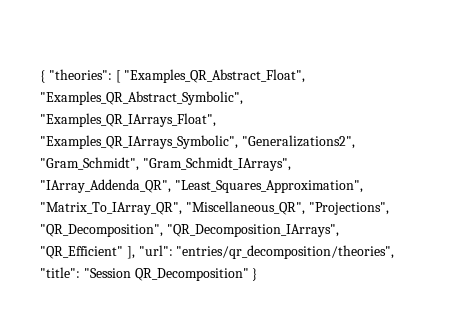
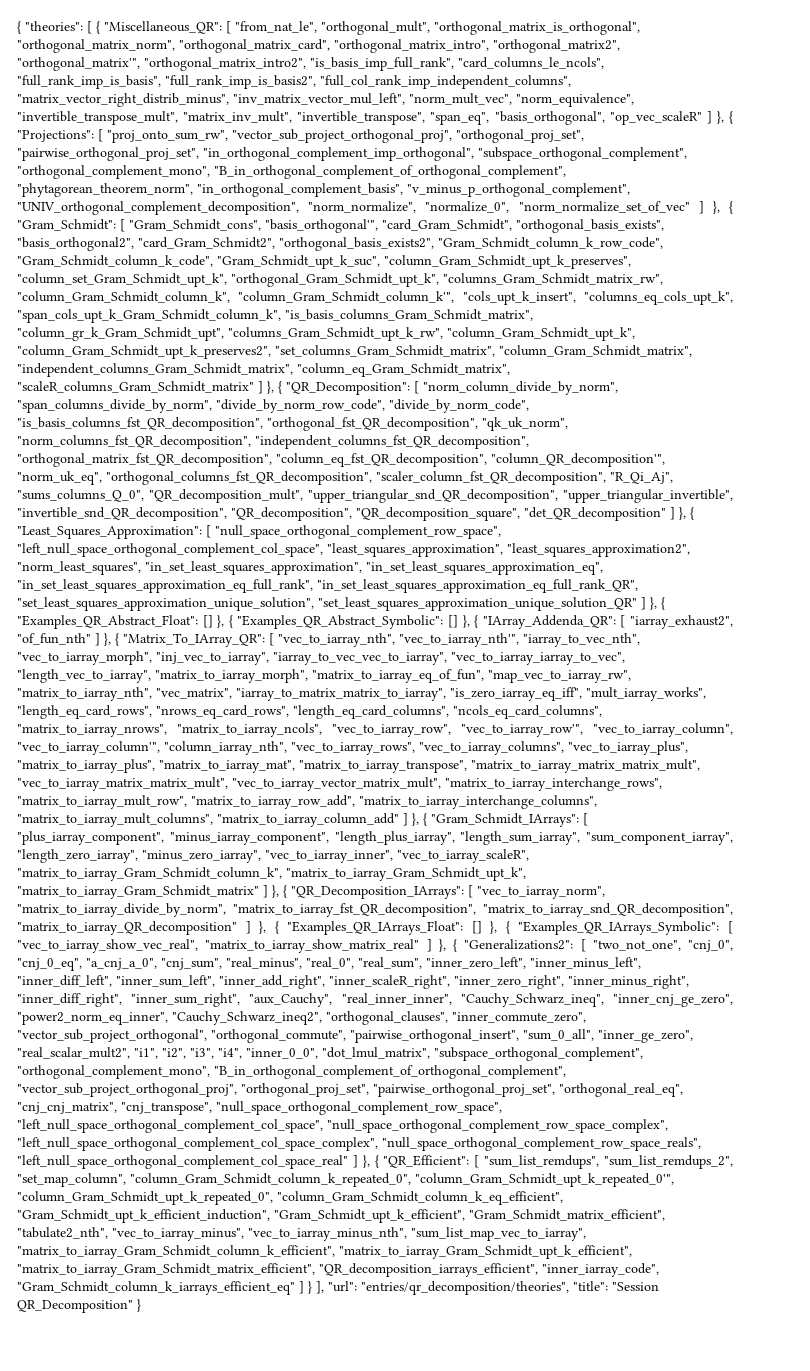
- { "theories": [ "Examples_QR_Abstract_Float", "Examples_QR_Abstract_Symbolic", "Examples_QR_IArrays_Float", "Examples_QR_IArrays_Symbolic", "Generalizations2", "Gram_Schmidt", "Gram_Schmidt_IArrays", "IArray_Addenda_QR", "Least_Squares_Approximation", "Matrix_To_IArray_QR", "Miscellaneous_QR", "Projections", "QR_Decomposition", "QR_Decomposition_IArrays", "QR_Efficient" ], "url": "entries/qr_decomposition/theories", "title": "Session QR_Decomposition" }
+ { "theories": [ { "Miscellaneous_QR": [ "from_nat_le", "orthogonal_mult", "orthogonal_matrix_is_orthogonal", "orthogonal_matrix_norm", "orthogonal_matrix_card", "orthogonal_matrix_intro", "orthogonal_matrix2", "orthogonal_matrix'", "orthogonal_matrix_intro2", "is_basis_imp_full_rank", "card_columns_le_ncols", "full_rank_imp_is_basis", "full_rank_imp_is_basis2", "full_col_rank_imp_independent_columns", "matrix_vector_right_distrib_minus", "inv_matrix_vector_mul_left", "norm_mult_vec", "norm_equivalence", "invertible_transpose_mult", "matrix_inv_mult", "invertible_transpose", "span_eq", "basis_orthogonal", "op_vec_scaleR" ] }, { "Projections": [ "proj_onto_sum_rw", "vector_sub_project_orthogonal_proj", "orthogonal_proj_set", "pairwise_orthogonal_proj_set", "in_orthogonal_complement_imp_orthogonal", "subspace_orthogonal_complement", "orthogonal_complement_mono", "B_in_orthogonal_complement_of_orthogonal_complement", "phytagorean_theorem_norm", "in_orthogonal_complement_basis", "v_minus_p_orthogonal_complement", "UNIV_orthogonal_complement_decomposition", "norm_normalize", "normalize_0", "norm_normalize_set_of_vec" ] }, { "Gram_Schmidt": [ "Gram_Schmidt_cons", "basis_orthogonal'", "card_Gram_Schmidt", "orthogonal_basis_exists", "basis_orthogonal2", "card_Gram_Schmidt2", "orthogonal_basis_exists2", "Gram_Schmidt_column_k_row_code", "Gram_Schmidt_column_k_code", "Gram_Schmidt_upt_k_suc", "column_Gram_Schmidt_upt_k_preserves", "column_set_Gram_Schmidt_upt_k", "orthogonal_Gram_Schmidt_upt_k", "columns_Gram_Schmidt_matrix_rw", "column_Gram_Schmidt_column_k", "column_Gram_Schmidt_column_k'", "cols_upt_k_insert", "columns_eq_cols_upt_k", "span_cols_upt_k_Gram_Schmidt_column_k", "is_basis_columns_Gram_Schmidt_matrix", "column_gr_k_Gram_Schmidt_upt", "columns_Gram_Schmidt_upt_k_rw", "column_Gram_Schmidt_upt_k", "column_Gram_Schmidt_upt_k_preserves2", "set_columns_Gram_Schmidt_matrix", "column_Gram_Schmidt_matrix", "independent_columns_Gram_Schmidt_matrix", "column_eq_Gram_Schmidt_matrix", "scaleR_columns_Gram_Schmidt_matrix" ] }, { "QR_Decomposition": [ "norm_column_divide_by_norm", "span_columns_divide_by_norm", "divide_by_norm_row_code", "divide_by_norm_code", "is_basis_columns_fst_QR_decomposition", "orthogonal_fst_QR_decomposition", "qk_uk_norm", "norm_columns_fst_QR_decomposition", "independent_columns_fst_QR_decomposition", "orthogonal_matrix_fst_QR_decomposition", "column_eq_fst_QR_decomposition", "column_QR_decomposition'", "norm_uk_eq", "orthogonal_columns_fst_QR_decomposition", "scaler_column_fst_QR_decomposition", "R_Qi_Aj", "sums_columns_Q_0", "QR_decomposition_mult", "upper_triangular_snd_QR_decomposition", "upper_triangular_invertible", "invertible_snd_QR_decomposition", "QR_decomposition", "QR_decomposition_square", "det_QR_decomposition" ] }, { "Least_Squares_Approximation": [ "null_space_orthogonal_complement_row_space", "left_null_space_orthogonal_complement_col_space", "least_squares_approximation", "least_squares_approximation2", "norm_least_squares", "in_set_least_squares_approximation", "in_set_least_squares_approximation_eq", "in_set_least_squares_approximation_eq_full_rank", "in_set_least_squares_approximation_eq_full_rank_QR", "set_least_squares_approximation_unique_solution", "set_least_squares_approximation_unique_solution_QR" ] }, { "Examples_QR_Abstract_Float": [] }, { "Examples_QR_Abstract_Symbolic": [] }, { "IArray_Addenda_QR": [ "iarray_exhaust2", "of_fun_nth" ] }, { "Matrix_To_IArray_QR": [ "vec_to_iarray_nth", "vec_to_iarray_nth'", "iarray_to_vec_nth", "vec_to_iarray_morph", "inj_vec_to_iarray", "iarray_to_vec_vec_to_iarray", "vec_to_iarray_iarray_to_vec", "length_vec_to_iarray", "matrix_to_iarray_morph", "matrix_to_iarray_eq_of_fun", "map_vec_to_iarray_rw", "matrix_to_iarray_nth", "vec_matrix", "iarray_to_matrix_matrix_to_iarray", "is_zero_iarray_eq_iff", "mult_iarray_works", "length_eq_card_rows", "nrows_eq_card_rows", "length_eq_card_columns", "ncols_eq_card_columns", "matrix_to_iarray_nrows", "matrix_to_iarray_ncols", "vec_to_iarray_row", "vec_to_iarray_row'", "vec_to_iarray_column", "vec_to_iarray_column'", "column_iarray_nth", "vec_to_iarray_rows", "vec_to_iarray_columns", "vec_to_iarray_plus", "matrix_to_iarray_plus", "matrix_to_iarray_mat", "matrix_to_iarray_transpose", "matrix_to_iarray_matrix_matrix_mult", "vec_to_iarray_matrix_matrix_mult", "vec_to_iarray_vector_matrix_mult", "matrix_to_iarray_interchange_rows", "matrix_to_iarray_mult_row", "matrix_to_iarray_row_add", "matrix_to_iarray_interchange_columns", "matrix_to_iarray_mult_columns", "matrix_to_iarray_column_add" ] }, { "Gram_Schmidt_IArrays": [ "plus_iarray_component", "minus_iarray_component", "length_plus_iarray", "length_sum_iarray", "sum_component_iarray", "length_zero_iarray", "minus_zero_iarray", "vec_to_iarray_inner", "vec_to_iarray_scaleR", "matrix_to_iarray_Gram_Schmidt_column_k", "matrix_to_iarray_Gram_Schmidt_upt_k", "matrix_to_iarray_Gram_Schmidt_matrix" ] }, { "QR_Decomposition_IArrays": [ "vec_to_iarray_norm", "matrix_to_iarray_divide_by_norm", "matrix_to_iarray_fst_QR_decomposition", "matrix_to_iarray_snd_QR_decomposition", "matrix_to_iarray_QR_decomposition" ] }, { "Examples_QR_IArrays_Float": [] }, { "Examples_QR_IArrays_Symbolic": [ "vec_to_iarray_show_vec_real", "matrix_to_iarray_show_matrix_real" ] }, { "Generalizations2": [ "two_not_one", "cnj_0", "cnj_0_eq", "a_cnj_a_0", "cnj_sum", "real_minus", "real_0", "real_sum", "inner_zero_left", "inner_minus_left", "inner_diff_left", "inner_sum_left", "inner_add_right", "inner_scaleR_right", "inner_zero_right", "inner_minus_right", "inner_diff_right", "inner_sum_right", "aux_Cauchy", "real_inner_inner", "Cauchy_Schwarz_ineq", "inner_cnj_ge_zero", "power2_norm_eq_inner", "Cauchy_Schwarz_ineq2", "orthogonal_clauses", "inner_commute_zero", "vector_sub_project_orthogonal", "orthogonal_commute", "pairwise_orthogonal_insert", "sum_0_all", "inner_ge_zero", "real_scalar_mult2", "i1", "i2", "i3", "i4", "inner_0_0", "dot_lmul_matrix", "subspace_orthogonal_complement", "orthogonal_complement_mono", "B_in_orthogonal_complement_of_orthogonal_complement", "vector_sub_project_orthogonal_proj", "orthogonal_proj_set", "pairwise_orthogonal_proj_set", "orthogonal_real_eq", "cnj_cnj_matrix", "cnj_transpose", "null_space_orthogonal_complement_row_space", "left_null_space_orthogonal_complement_col_space", "null_space_orthogonal_complement_row_space_complex", "left_null_space_orthogonal_complement_col_space_complex", "null_space_orthogonal_complement_row_space_reals", "left_null_space_orthogonal_complement_col_space_real" ] }, { "QR_Efficient": [ "sum_list_remdups", "sum_list_remdups_2", "set_map_column", "column_Gram_Schmidt_column_k_repeated_0", "column_Gram_Schmidt_upt_k_repeated_0'", "column_Gram_Schmidt_upt_k_repeated_0", "column_Gram_Schmidt_column_k_eq_efficient", "Gram_Schmidt_upt_k_efficient_induction", "Gram_Schmidt_upt_k_efficient", "Gram_Schmidt_matrix_efficient", "tabulate2_nth", "vec_to_iarray_minus", "vec_to_iarray_minus_nth", "sum_list_map_vec_to_iarray", "matrix_to_iarray_Gram_Schmidt_column_k_efficient", "matrix_to_iarray_Gram_Schmidt_upt_k_efficient", "matrix_to_iarray_Gram_Schmidt_matrix_efficient", "QR_decomposition_iarrays_efficient", "inner_iarray_code", "Gram_Schmidt_column_k_iarrays_efficient_eq" ] } ], "url": "entries/qr_decomposition/theories", "title": "Session QR_Decomposition" }

